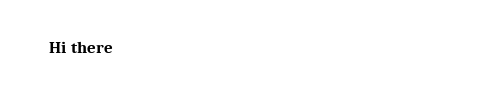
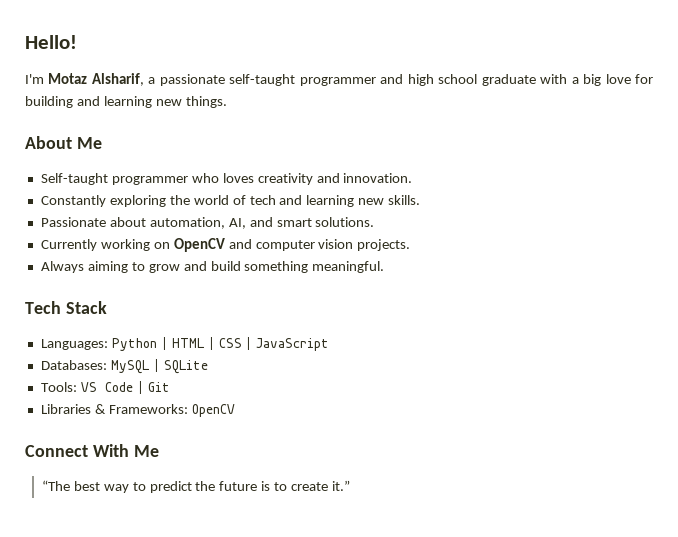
- Hi there
+ Hello!
+ I'm Motaz Alsharif, a passionate self-taught programmer and high school graduate with a big love for building and learning new things.
+ About Me
+ Self-taught programmer who loves creativity and innovation.
+ Constantly exploring the world of tech and learning new skills.
+ Passionate about automation, AI, and smart solutions.
+ Currently working on OpenCV and computer vision projects.
+ Always aiming to grow and build something meaningful.
+ Tech Stack
+ Languages: Python | HTML | CSS | JavaScript
+ Databases: MySQL | SQLite
+ Tools: VS Code | Git
+ Libraries & Frameworks: OpenCV
+ Connect With Me
+ “The best way to predict the future is to create it.”

